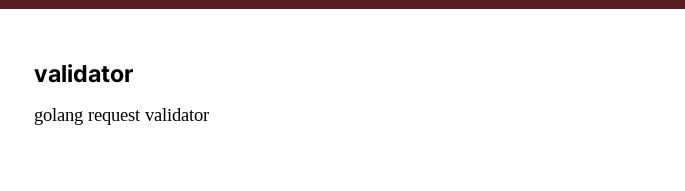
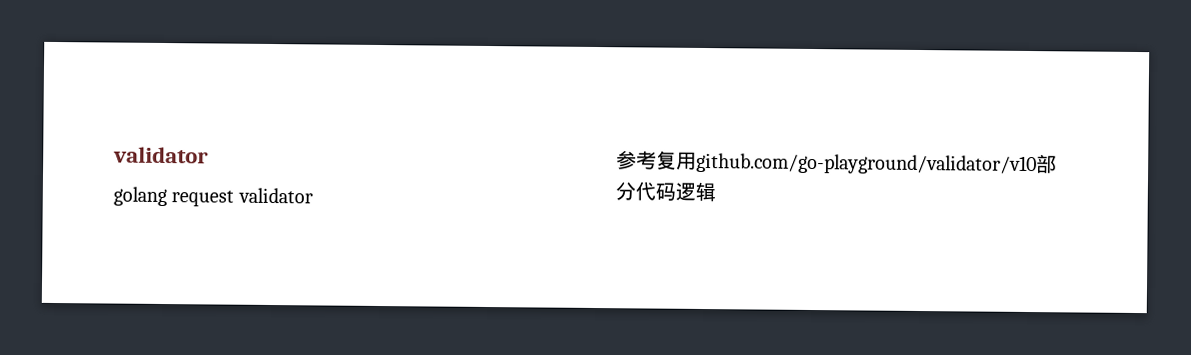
+ 参考复用github.com/go-playground/validator/v10部分代码逻辑

